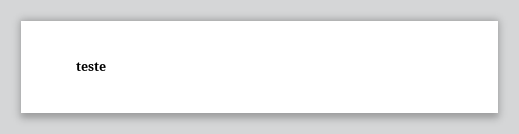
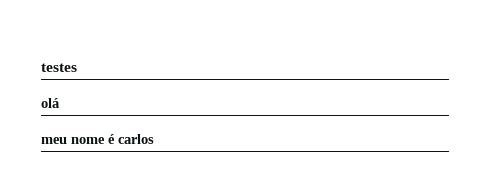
- teste
+ testes
+ olá
+ meu nome é carlos

